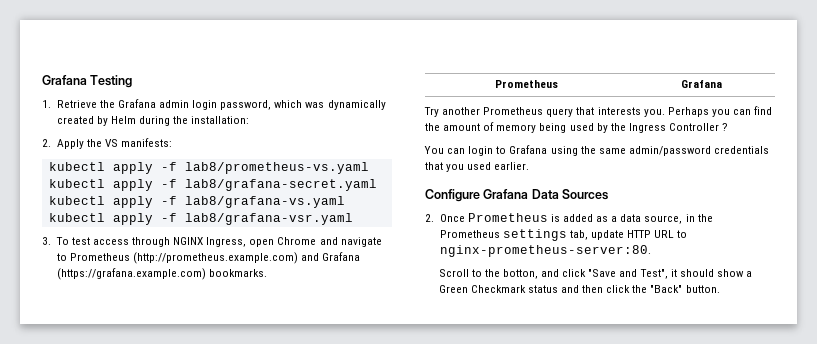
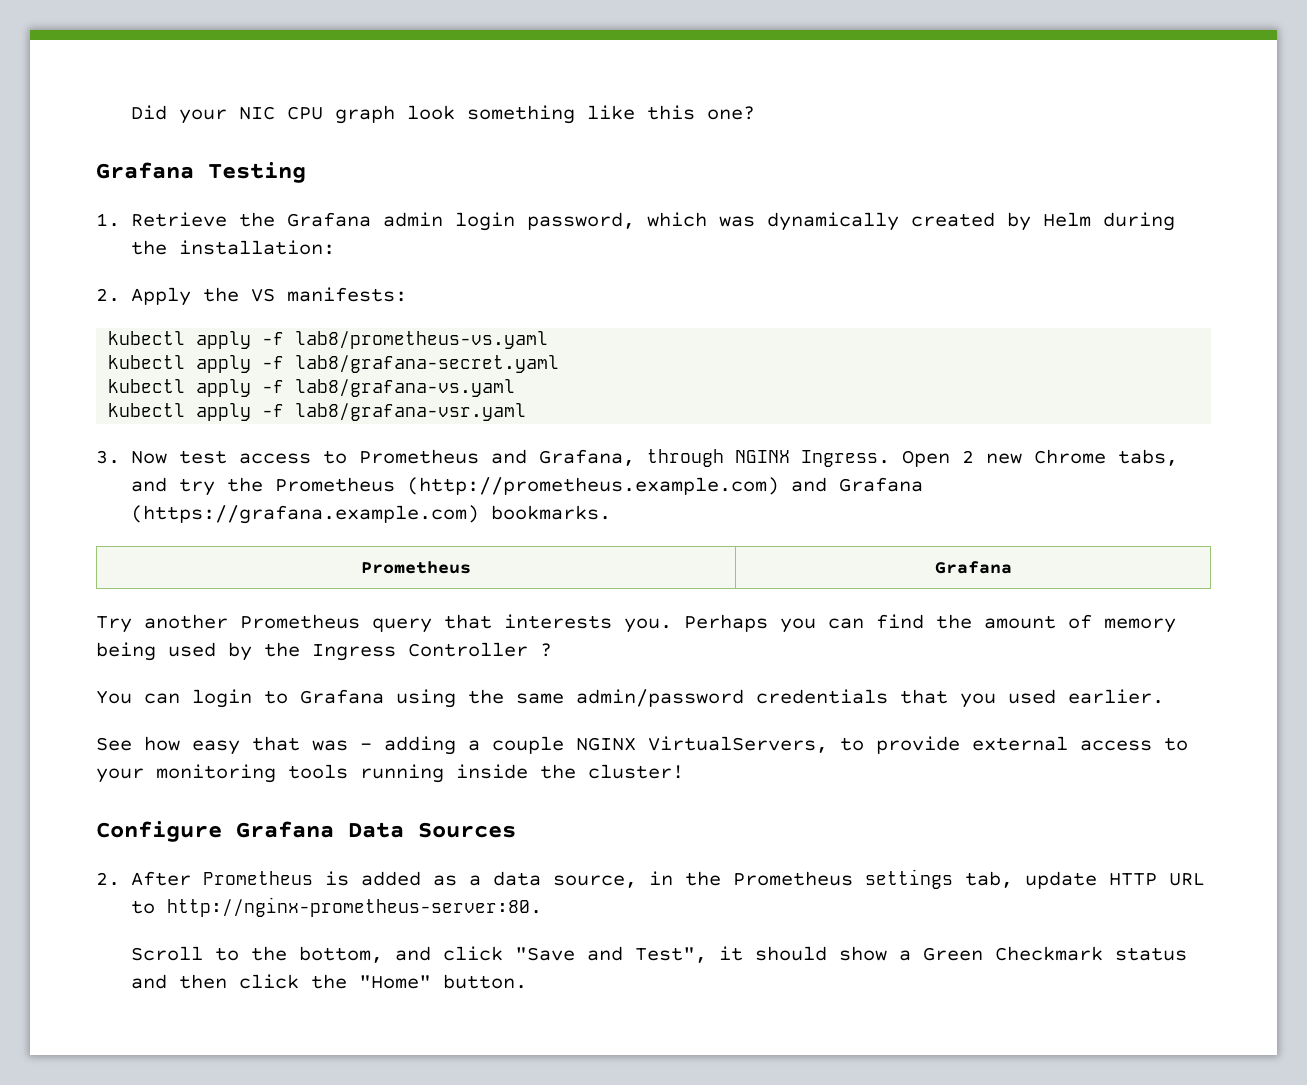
+ Did your NIC CPU graph look something like this one?
- 3. To test access through NGINX Ingress, open Chrome and navigate to Prometheus (http://prometheus.example.com) and Grafana (https://grafana.example.com) bookmarks.
+ 3. Now test access to Prometheus and Grafana, through NGINX Ingress. Open 2 new Chrome tabs, and try the Prometheus (http://prometheus.example.com) and Grafana (https://grafana.example.com) bookmarks.
+ See how easy that was - adding a couple NGINX VirtualServers, to provide external access to your monitoring tools running inside the cluster!
- 2. Once Prometheus is added as a data source, in the Prometheus settings tab, update HTTP URL to nginx-prometheus-server:80.
+ 2. After Prometheus is added as a data source, in the Prometheus settings tab, update HTTP URL to http://nginx-prometheus-server:80.
- Scroll to the botton, and click "Save and Test", it should show a Green Checkmark status and then click the "Back" button.
+ Scroll to the bottom, and click "Save and Test", it should show a Green Checkmark status and then click the "Home" button.

